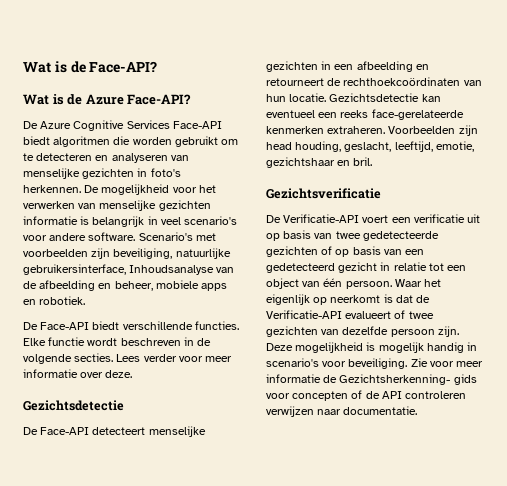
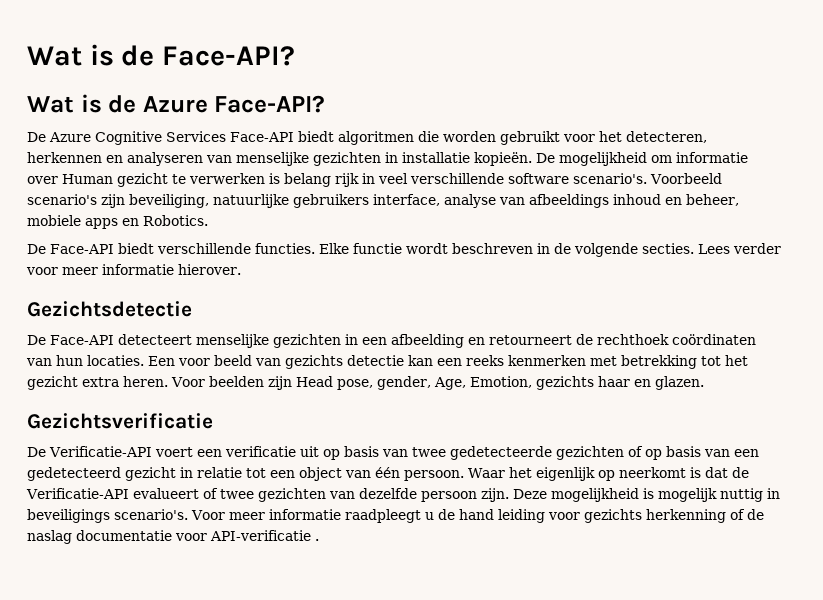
- De Azure Cognitive Services Face-API biedt algoritmen die worden gebruikt om te detecteren en analyseren van menselijke gezichten in foto's herkennen. De mogelijkheid voor het verwerken van menselijke gezichten informatie is belangrijk in veel scenario's voor andere software. Scenario's met voorbeelden zijn beveiliging, natuurlijke gebruikersinterface, Inhoudsanalyse van de afbeelding en beheer, mobiele apps en robotiek.
+ De Azure Cognitive Services Face-API biedt algoritmen die worden gebruikt voor het detecteren, herkennen en analyseren van menselijke gezichten in installatie kopieën. De mogelijkheid om informatie over Human gezicht te verwerken is belang rijk in veel verschillende software scenario's. Voorbeeld scenario's zijn beveiliging, natuurlijke gebruikers interface, analyse van afbeeldings inhoud en beheer, mobiele apps en Robotics.
- Lees verder voor meer informatie over deze.
+ Lees verder voor meer informatie hierover.
- De Face-API detecteert menselijke gezichten in een afbeelding en retourneert de rechthoekcoördinaten van hun locatie. Gezichtsdetectie kan eventueel een reeks face-gerelateerde kenmerken extraheren. Voorbeelden zijn head houding, geslacht, leeftijd, emotie, gezichtshaar en bril.
+ De Face-API detecteert menselijke gezichten in een afbeelding en retourneert de rechthoek coördinaten van hun locaties. Een voor beeld van gezichts detectie kan een reeks kenmerken met betrekking tot het gezicht extra heren. Voor beelden zijn Head pose, gender, Age, Emotion, gezichts haar en glazen.
- Deze mogelijkheid is mogelijk handig in scenario's voor beveiliging. Zie voor meer informatie de Gezichtsherkenning- gids voor concepten of de API controleren verwijzen naar documentatie.
+ Deze mogelijkheid is mogelijk nuttig in beveiligings scenario's. Voor meer informatie raadpleegt u de hand leiding voor gezichts herkenning of de naslag documentatie voor API-verificatie .

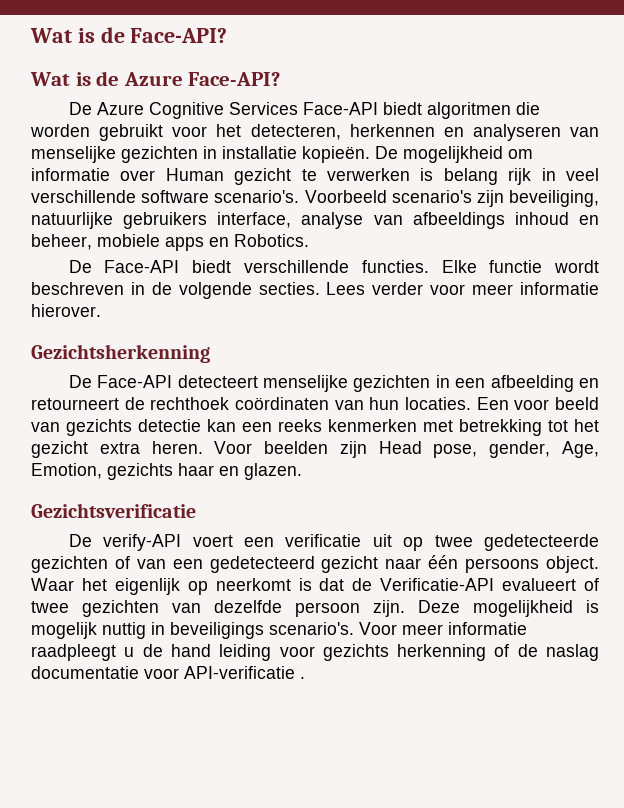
- Gezichtsdetectie
+ Gezichtsherkenning
- De Verificatie-API voert een verificatie uit op basis van twee gedetecteerde gezichten of op basis van een gedetecteerd gezicht in relatie tot een object van één persoon.
+ De verify-API voert een verificatie uit op twee gedetecteerde gezichten of van een gedetecteerd gezicht naar één persoons object.

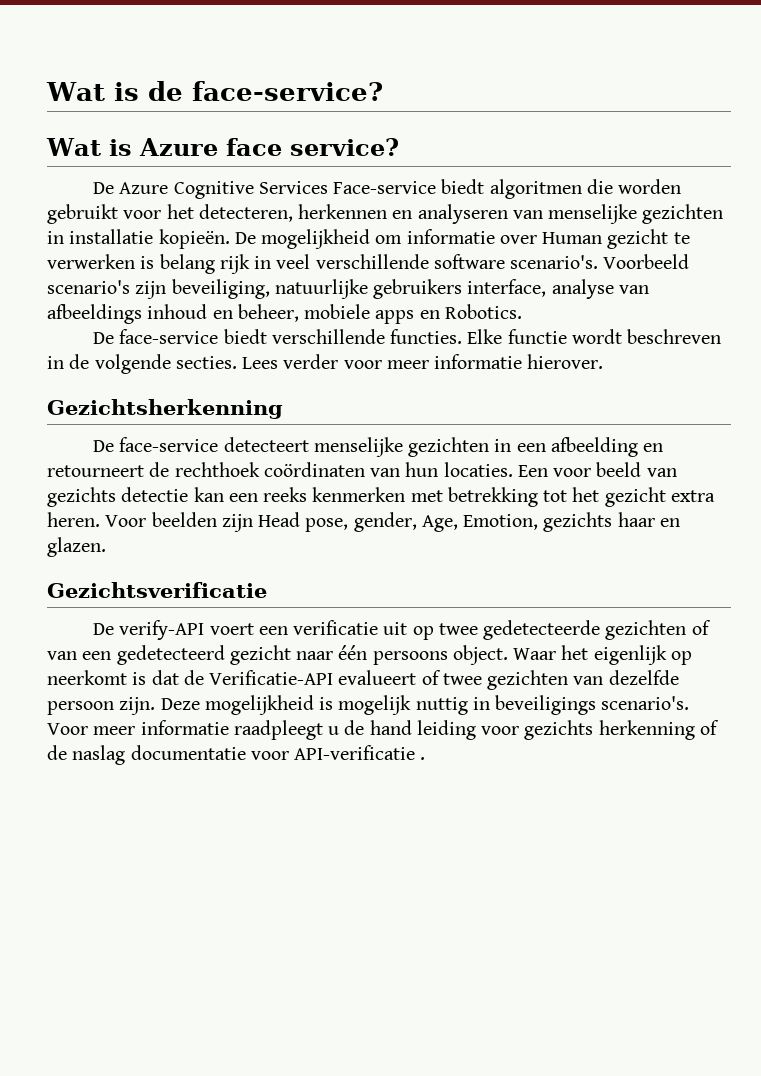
- Wat is de Face-API?
- Wat is de Azure Face-API?
+ Wat is de face-service?
+ Wat is Azure face service?
- De Azure Cognitive Services Face-API biedt algoritmen die worden gebruikt voor het detecteren, herkennen en analyseren van menselijke gezichten in installatie kopieën.
+ De Azure Cognitive Services Face-service biedt algoritmen die worden gebruikt voor het detecteren, herkennen en analyseren van menselijke gezichten in installatie kopieën.
- De Face-API biedt verschillende functies.
+ De face-service biedt verschillende functies.
- De Face-API detecteert menselijke gezichten in een afbeelding en retourneert de rechthoek coördinaten van hun locaties.
+ De face-service detecteert menselijke gezichten in een afbeelding en retourneert de rechthoek coördinaten van hun locaties.

